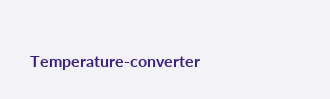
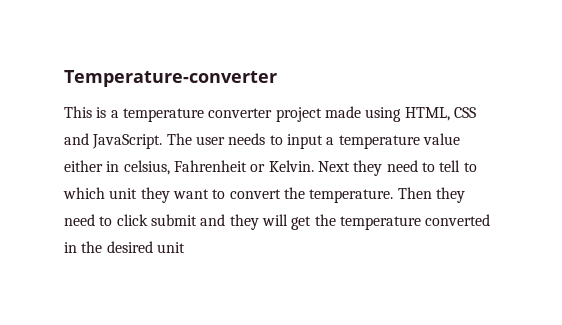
+ This is a temperature converter project made using HTML, CSS and JavaScript. The user needs to input a temperature value either in celsius, Fahrenheit or Kelvin. Next they need to tell to which unit they want to convert the temperature. Then they need to click submit and they will get the temperature converted in the desired unit

